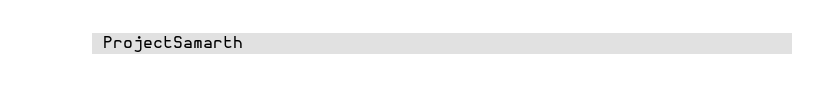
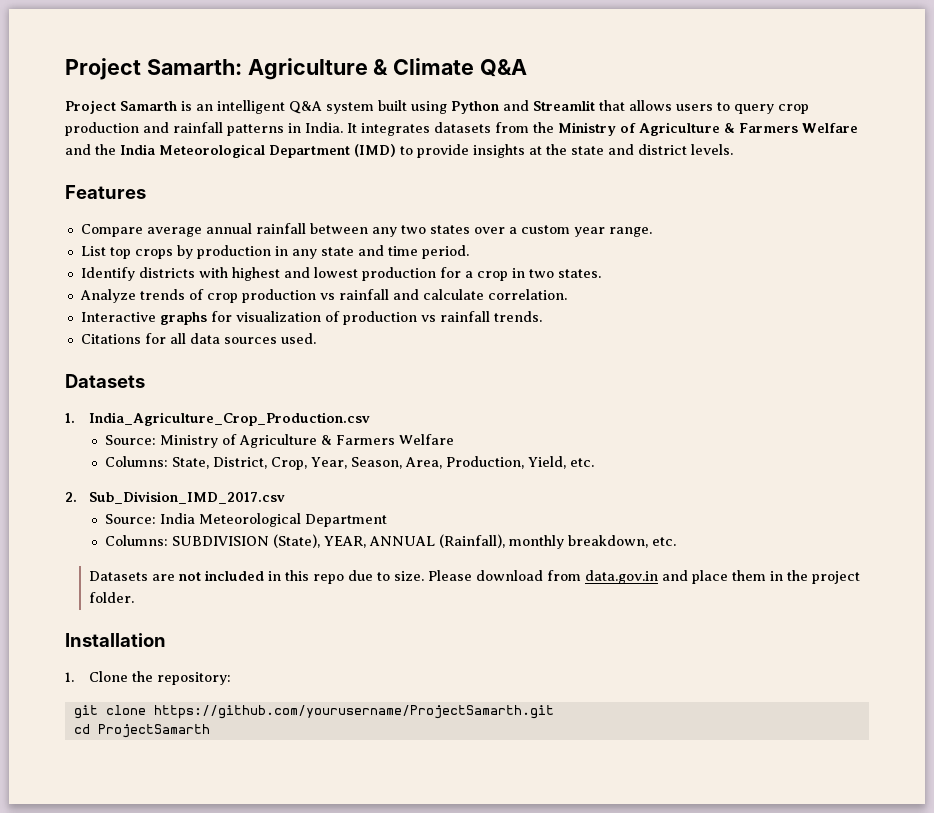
- ProjectSamarth
+ Project Samarth: Agriculture & Climate Q&A
+ Project Samarth is an intelligent Q&A system built using Python and Streamlit that allows users to query crop production and rainfall patterns in India. It integrates datasets from the Ministry of Agriculture & Farmers Welfare and the India Meteorological Department (IMD) to provide insights at the state and district levels.
+ Features
+ Compare average annual rainfall between any two states over a custom year range.
+ List top crops by production in any state and time period.
+ Identify districts with highest and lowest production for a crop in two states.
+ Analyze trends of crop production vs rainfall and calculate correlation.
+ Interactive graphs for visualization of production vs rainfall trends.
+ Citations for all data sources used.
+ Datasets
+ 1. India_Agriculture_Crop_Production.csv
+ Source: Ministry of Agriculture & Farmers Welfare
+ Columns: State, District, Crop, Year, Season, Area, Production, Yield, etc.
+ 2. Sub_Division_IMD_2017.csv
+ Source: India Meteorological Department
+ Columns: SUBDIVISION (State), YEAR, ANNUAL (Rainfall), monthly breakdown, etc.
+ Datasets are not included in this repo due to size. Please download from data.gov.in and place them in the project folder.
+ Installation
+ 1. Clone the repository:
+ git clone https://github.com/yourusername/ProjectSamarth.git
+ cd ProjectSamarth

